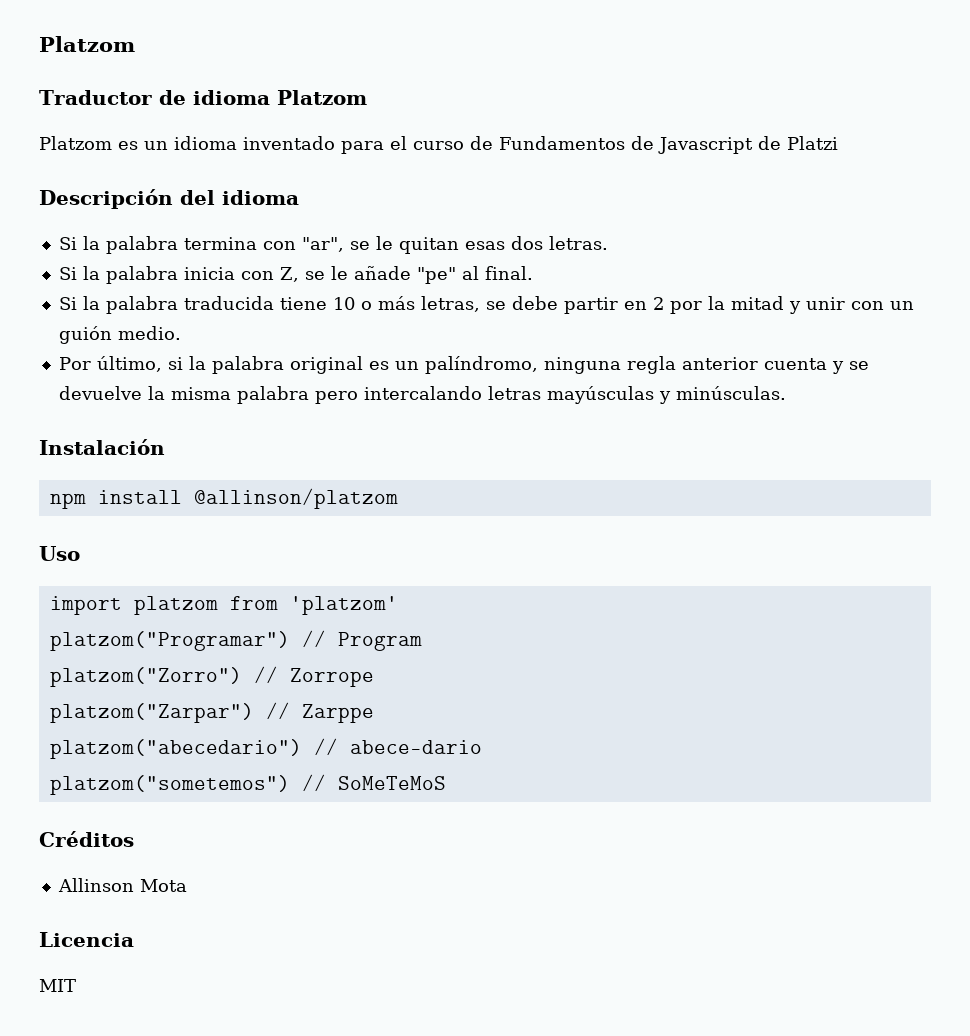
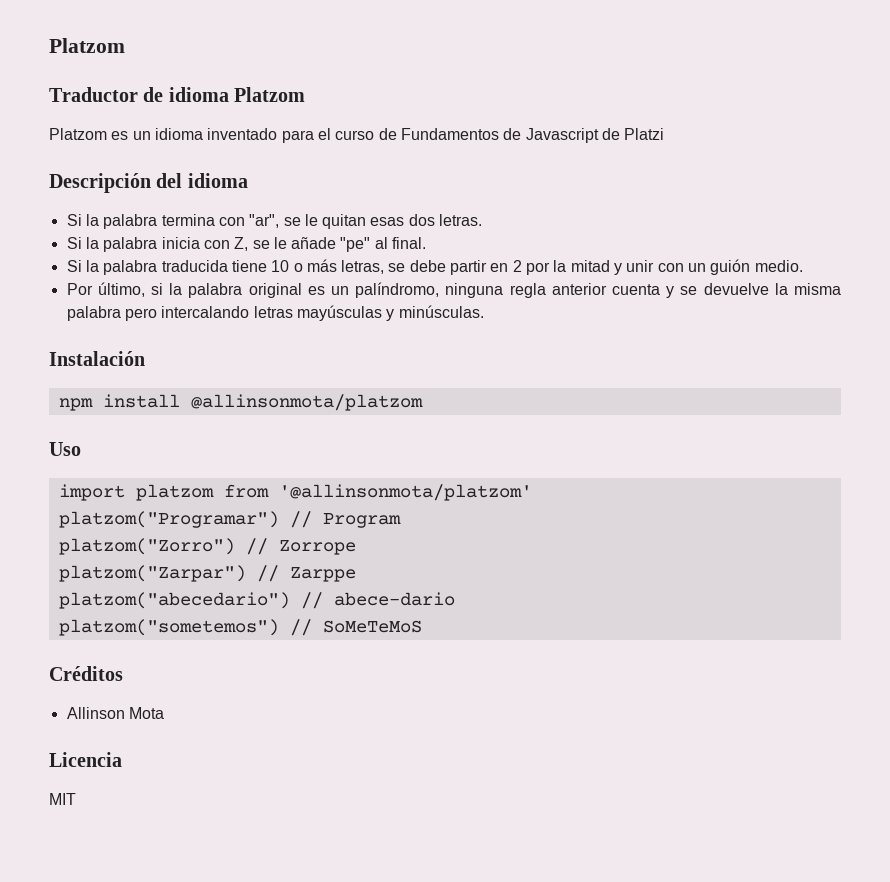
- npm install @allinson/platzom
+ npm install @allinsonmota/platzom
- import platzom from 'platzom'
+ import platzom from '@allinsonmota/platzom'

